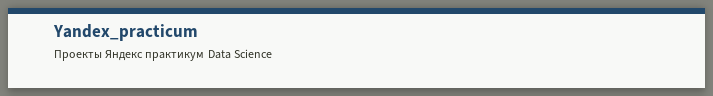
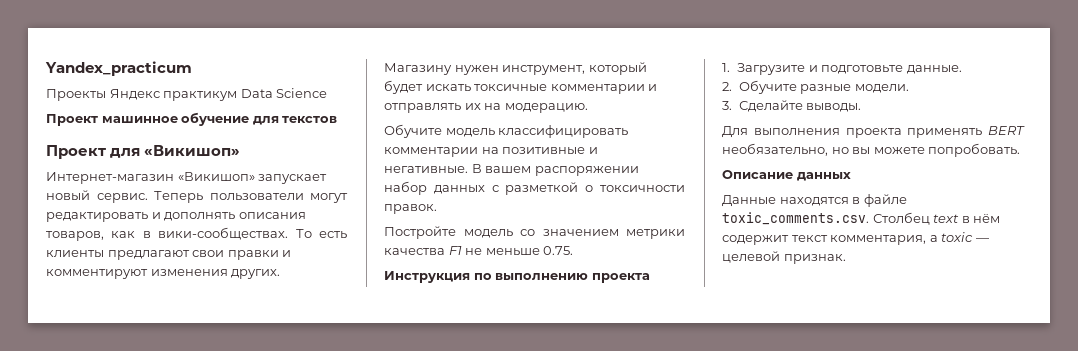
+ Проект машинное обучение для текстов
+ Проект для «Викишоп»
+ Интернет-магазин «Викишоп» запускает новый сервис. Теперь пользователи могут редактировать и дополнять описания товаров, как в вики-сообществах. То есть клиенты предлагают свои правки и комментируют изменения других. Магазину нужен инструмент, который будет искать токсичные комментарии и отправлять их на модерацию.
+ Обучите модель классифицировать комментарии на позитивные и негативные. В вашем распоряжении набор данных с разметкой о токсичности правок.
+ Постройте модель со значением метрики качества F1 не меньше 0.75.
+ Инструкция по выполнению проекта
+ 1. Загрузите и подготовьте данные.
+ 2. Обучите разные модели.
+ 3. Сделайте выводы.
+ Для выполнения проекта применять BERT необязательно, но вы можете попробовать.
+ Описание данных
+ Данные находятся в файле toxic_comments.csv. Столбец text в нём содержит текст комментария, а toxic — целевой признак.

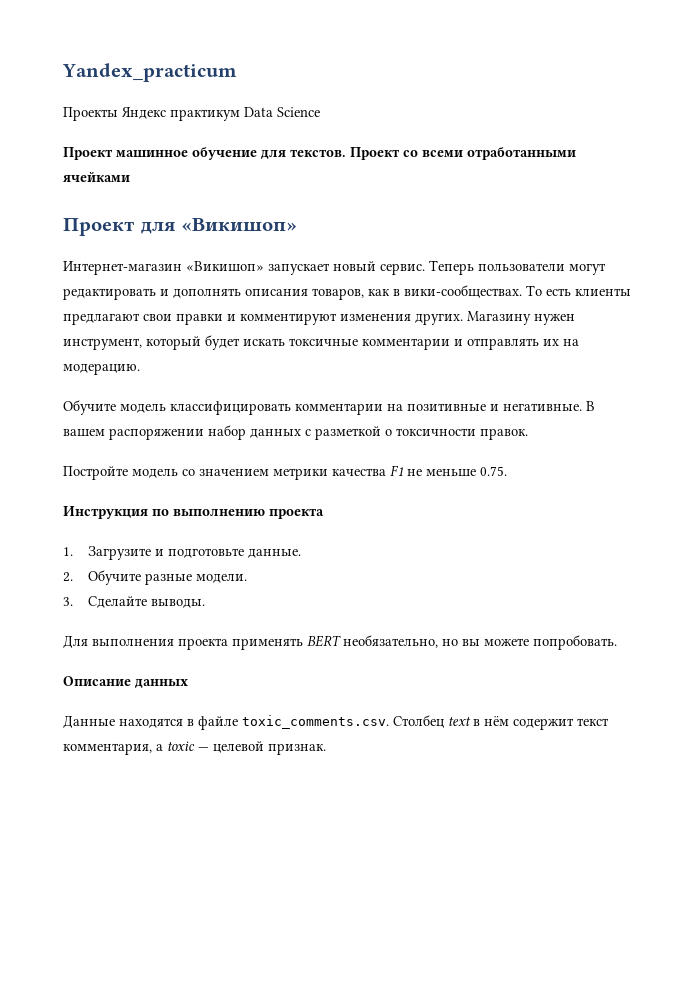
- Проект машинное обучение для текстов
+ Проект машинное обучение для текстов. Проект со всеми отработанными ячейками

